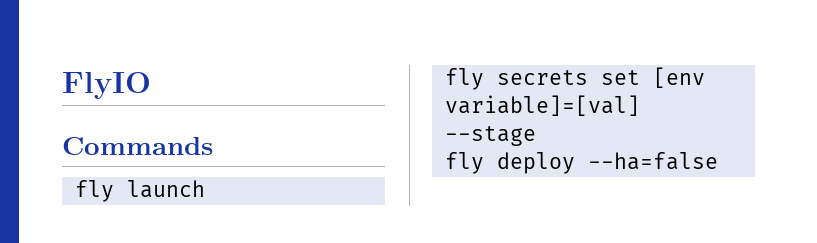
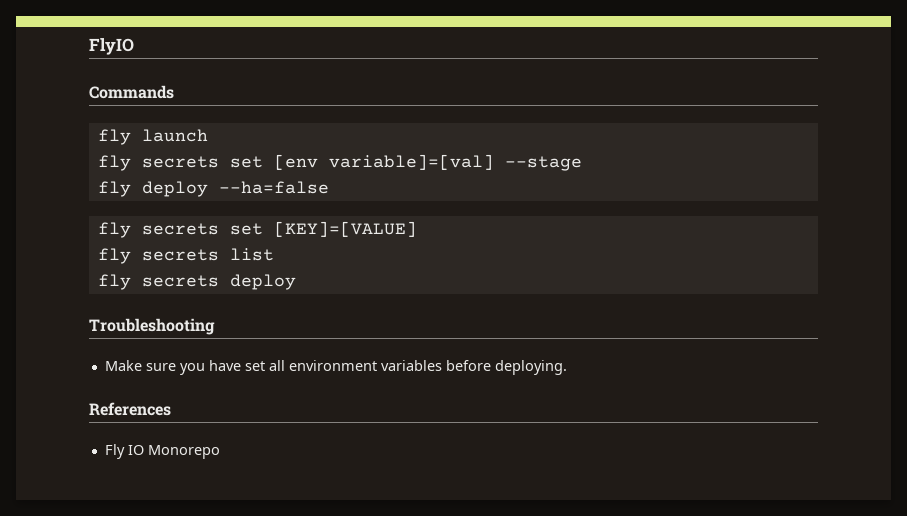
+ fly secrets set [KEY]=[VALUE]
+ fly secrets list
+ fly secrets deploy
+ Troubleshooting
+ Make sure you have set all environment variables before deploying.
+ References
+ Fly IO Monorepo

